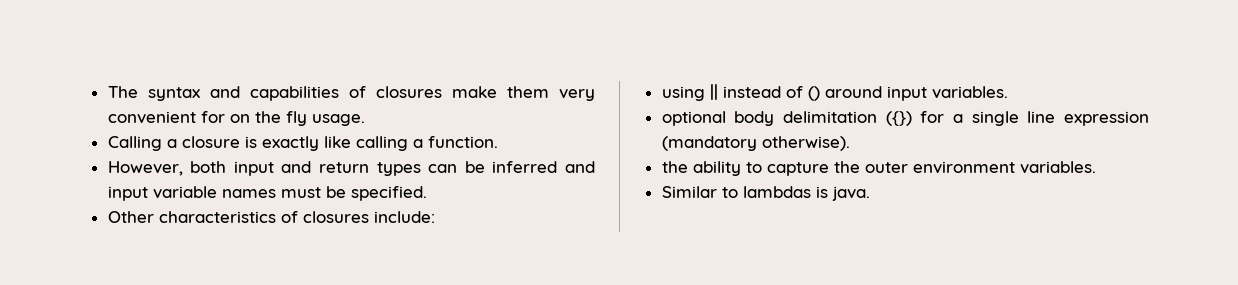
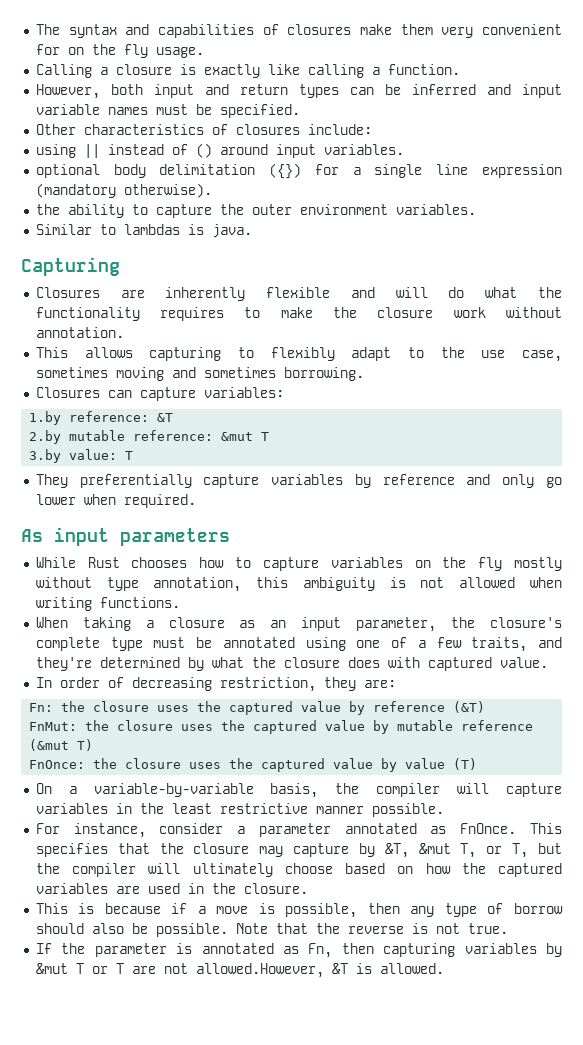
+ Capturing
+ Closures are inherently flexible and will do what the functionality requires to make the closure work without annotation.
+ This allows capturing to flexibly adapt to the use case, sometimes moving and sometimes borrowing.
+ Closures can capture variables:
+ 1.by reference: &T
+ 2.by mutable reference: &mut T
+ 3.by value: T
+ They preferentially capture variables by reference and only go lower when required.
+ As input parameters
+ While Rust chooses how to capture variables on the fly mostly without type annotation, this ambiguity is not allowed when writing functions.
+ When taking a closure as an input parameter, the closure's complete type must be annotated using one of a few traits, and they're determined by what the closure does with captured value.
+ In order of decreasing restriction, they are:
+ Fn: the closure uses the captured value by reference (&T)
+ FnMut: the closure uses the captured value by mutable reference (&mut T)
+ FnOnce: the closure uses the captured value by value (T)
+ On a variable-by-variable basis, the compiler will capture variables in the least restrictive manner possible.
+ For instance, consider a parameter annotated as FnOnce. This specifies that the closure may capture by &T, &mut T, or T, but the compiler will ultimately choose based on how the captured variables are used in the closure.
+ This is because if a move is possible, then any type of borrow should also be possible. Note that the reverse is not true.
+ If the parameter is annotated as Fn, then capturing variables by &mut T or T are not allowed.However, &T is allowed.

